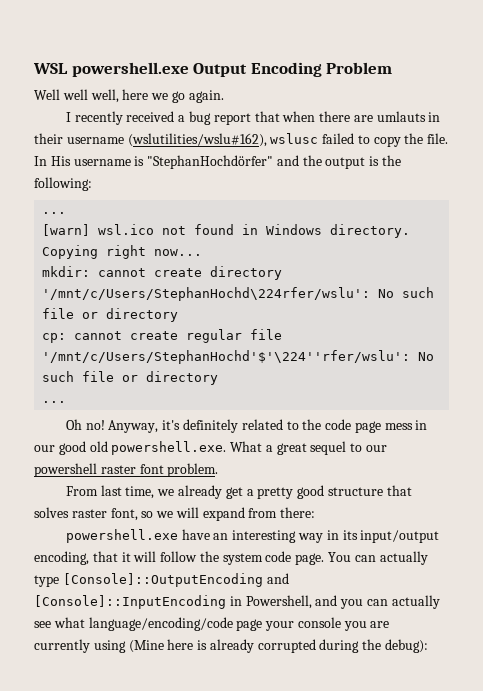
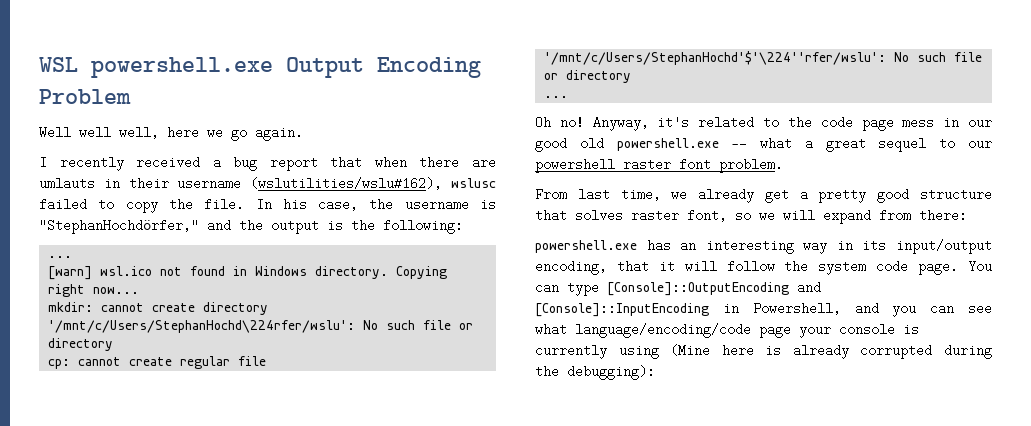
- In His username is "StephanHochdörfer" and the output is the following:
+ In his case, the username is "StephanHochdörfer," and the output is the following:
- Anyway, it's definitely related to the code page mess in our good old powershell.exe. What a great sequel to our powershell raster font problem.
+ Anyway, it's related to the code page mess in our good old powershell.exe —- what a great sequel to our powershell raster font problem.
- powershell.exe have an interesting way in its input/output encoding, that it will follow the system code page.
+ powershell.exe has an interesting way in its input/output encoding, that it will follow the system code page.
- You can actually type [Console]::OutputEncoding and [Console]::InputEncoding in Powershell, and you can actually see what language/encoding/code page your console you are currently using (Mine here is already corrupted during the debug):
+ You can type [Console]::OutputEncoding and [Console]::InputEncoding in Powershell, and you can see what language/encoding/code page your console is currently using (Mine here is already corrupted during the debugging):

